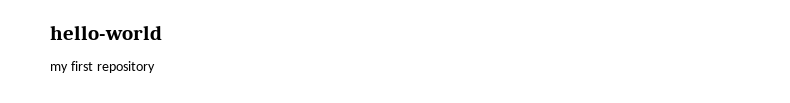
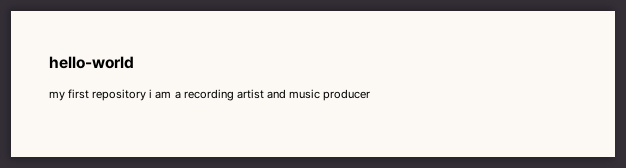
- my first repository
+ my first repository i am a recording artist and music producer

